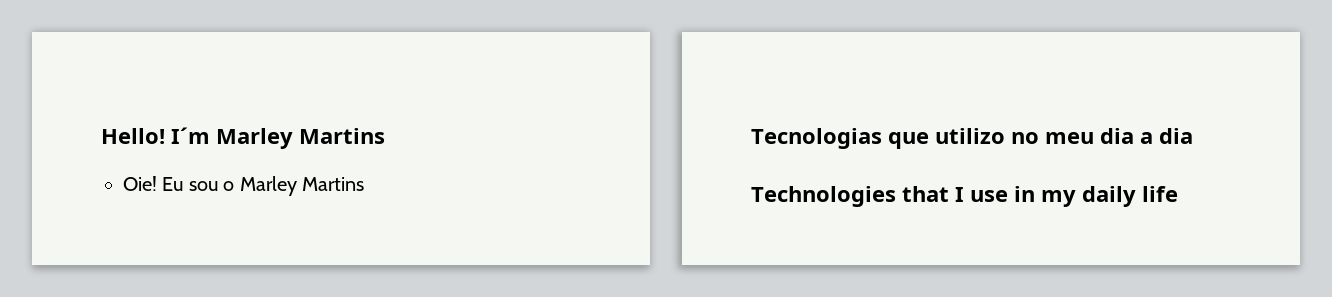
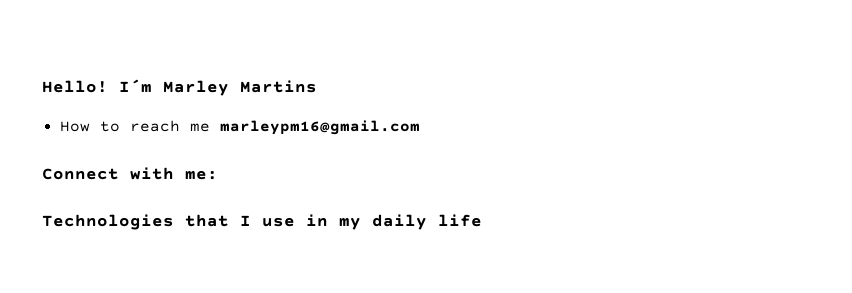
- Oie! Eu sou o Marley Martins
- Tecnologias que utilizo no meu dia a dia
+ How to reach me marleypm16@gmail.com
+ Connect with me:

